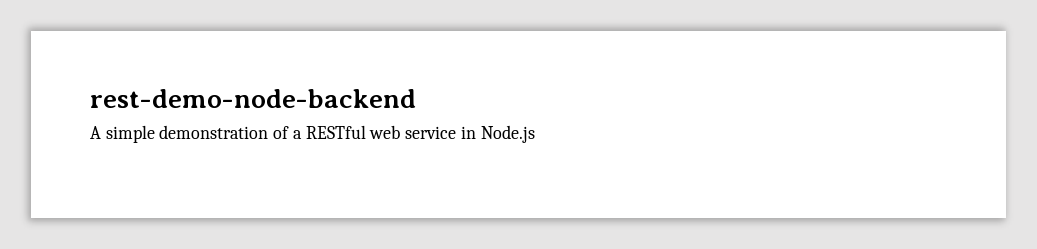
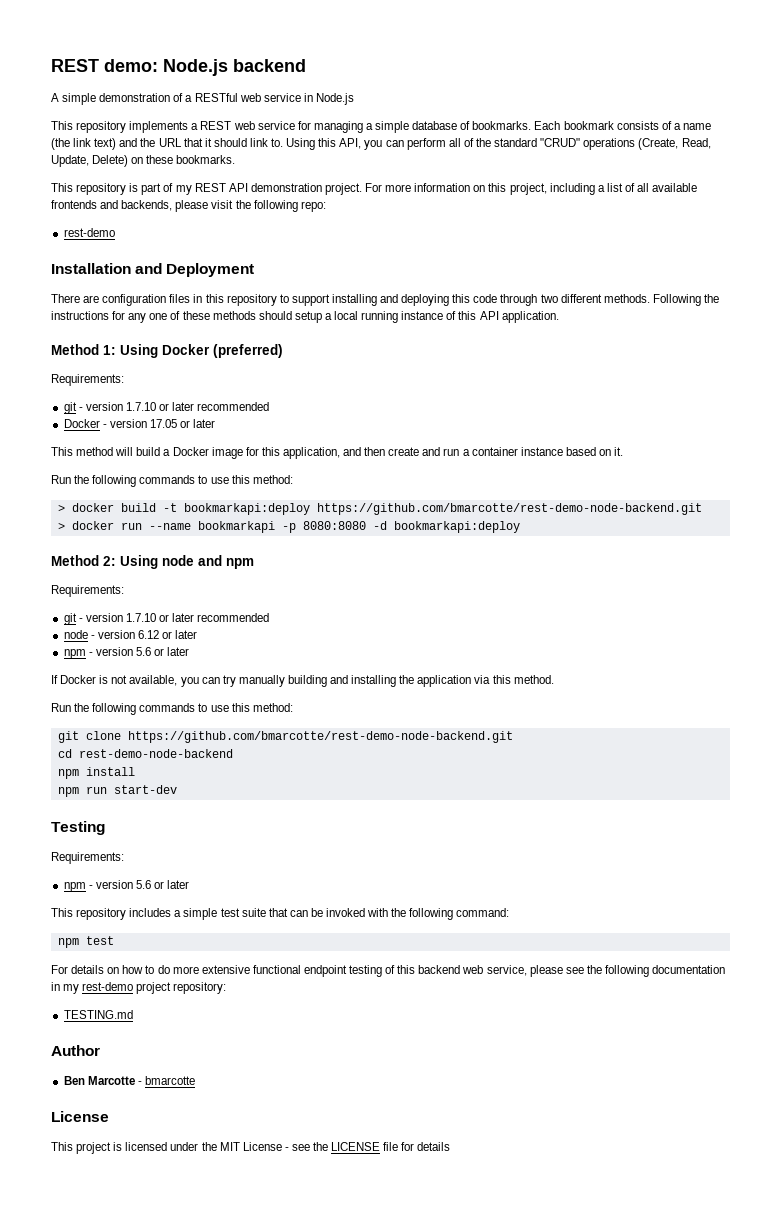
- rest-demo-node-backend
+ REST demo: Node.js backend
+ This repository implements a REST web service for managing a simple database of bookmarks. Each bookmark consists of a name (the link text) and the URL that it should link to. Using this API, you can perform all of the standard "CRUD" operations (Create, Read, Update, Delete) on these bookmarks.
+ This repository is part of my REST API demonstration project. For more information on this project, including a list of all available frontends and backends, please visit the following repo:
+ rest-demo
+ Installation and Deployment
+ There are configuration files in this repository to support installing and deploying this code through two different methods. Following the instructions for any one of these methods should setup a local running instance of this API application.
+ Method 1: Using Docker (preferred)
+ Requirements:
+ git - version 1.7.10 or later recommended
+ Docker - version 17.05 or later
+ This method will build a Docker image for this application, and then create and run a container instance based on it.
+ Run the following commands to use this method:
+ > docker build -t bookmarkapi:deploy https://github.com/bmarcotte/rest-demo-node-backend.git
+ > docker run --name bookmarkapi -p 8080:8080 -d bookmarkapi:deploy
+ Method 2: Using node and npm
+ Requirements:
+ git - version 1.7.10 or later recommended
+ node - version 6.12 or later
+ npm - version 5.6 or later
+ If Docker is not available, you can try manually building and installing the application via this method.
+ Run the following commands to use this method:
+ git clone https://github.com/bmarcotte/rest-demo-node-backend.git
+ cd rest-demo-node-backend
+ npm install
+ npm run start-dev
+ Testing
+ Requirements:
+ npm - version 5.6 or later
+ This repository includes a simple test suite that can be invoked with the following command:
+ npm test
+ For details on how to do more extensive functional endpoint testing of this backend web service, please see the following documentation in my rest-demo project repository:
+ TESTING.md
+ Author
+ Ben Marcotte - bmarcotte
+ License
+ This project is licensed under the MIT License - see the LICENSE file for details

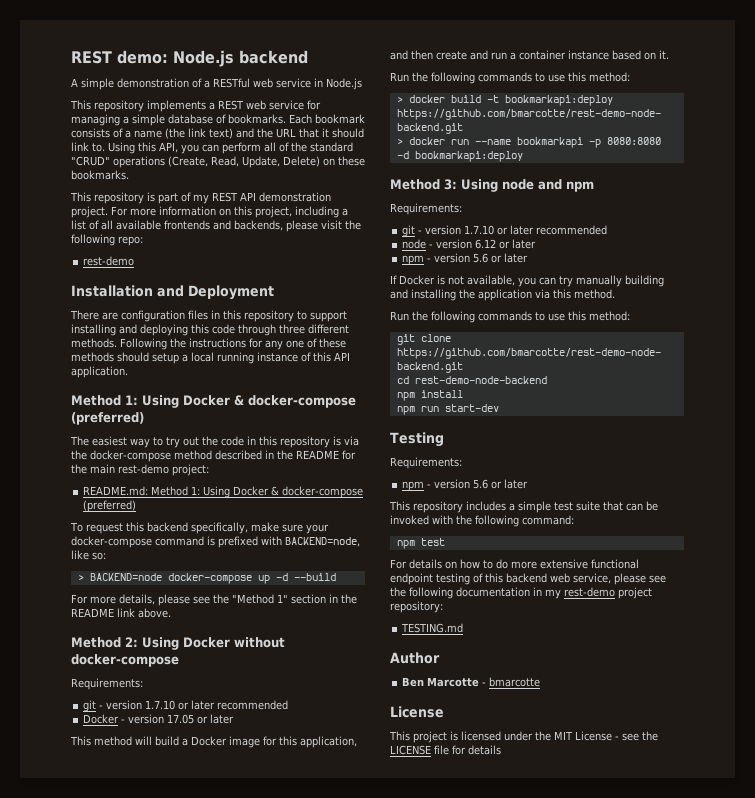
- There are configuration files in this repository to support installing and deploying this code through two different methods.
+ There are configuration files in this repository to support installing and deploying this code through three different methods.
  Following the instructions for any one of these methods should setup a local running instance of this API application.
- Method 1: Using Docker (preferred)
+ Method 1: Using Docker & docker-compose (preferred)
+ The easiest way to try out the code in this repository is via the docker-compose method described in the README for the main rest-demo project:
+ README.md: Method 1: Using Docker & docker-compose (preferred)
+ To request this backend specifically, make sure your docker-compose command is prefixed with BACKEND=node, like so:
+ > BACKEND=node docker-compose up -d --build
+ For more details, please see the "Method 1" section in the README link above.
+ Method 2: Using Docker without docker-compose
- Method 2: Using node and npm
+ Method 3: Using node and npm

